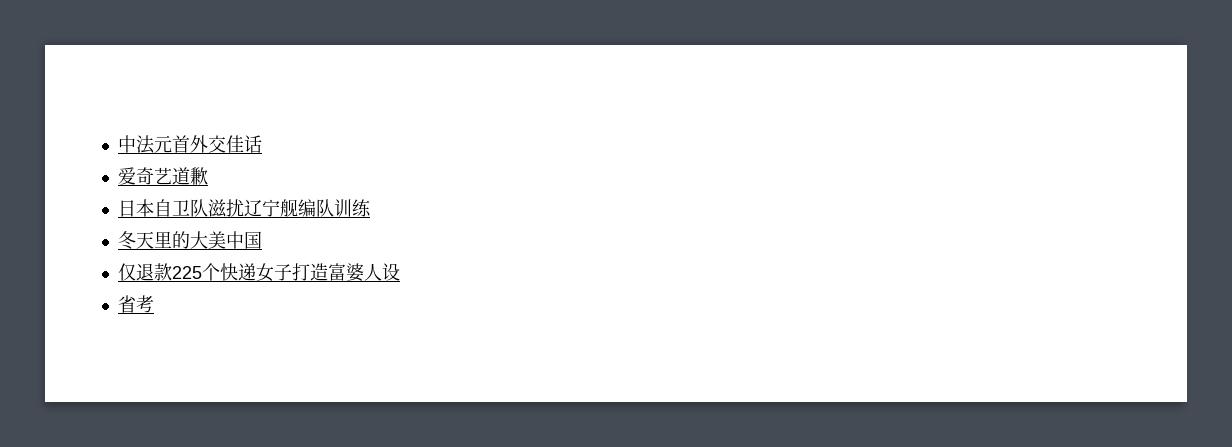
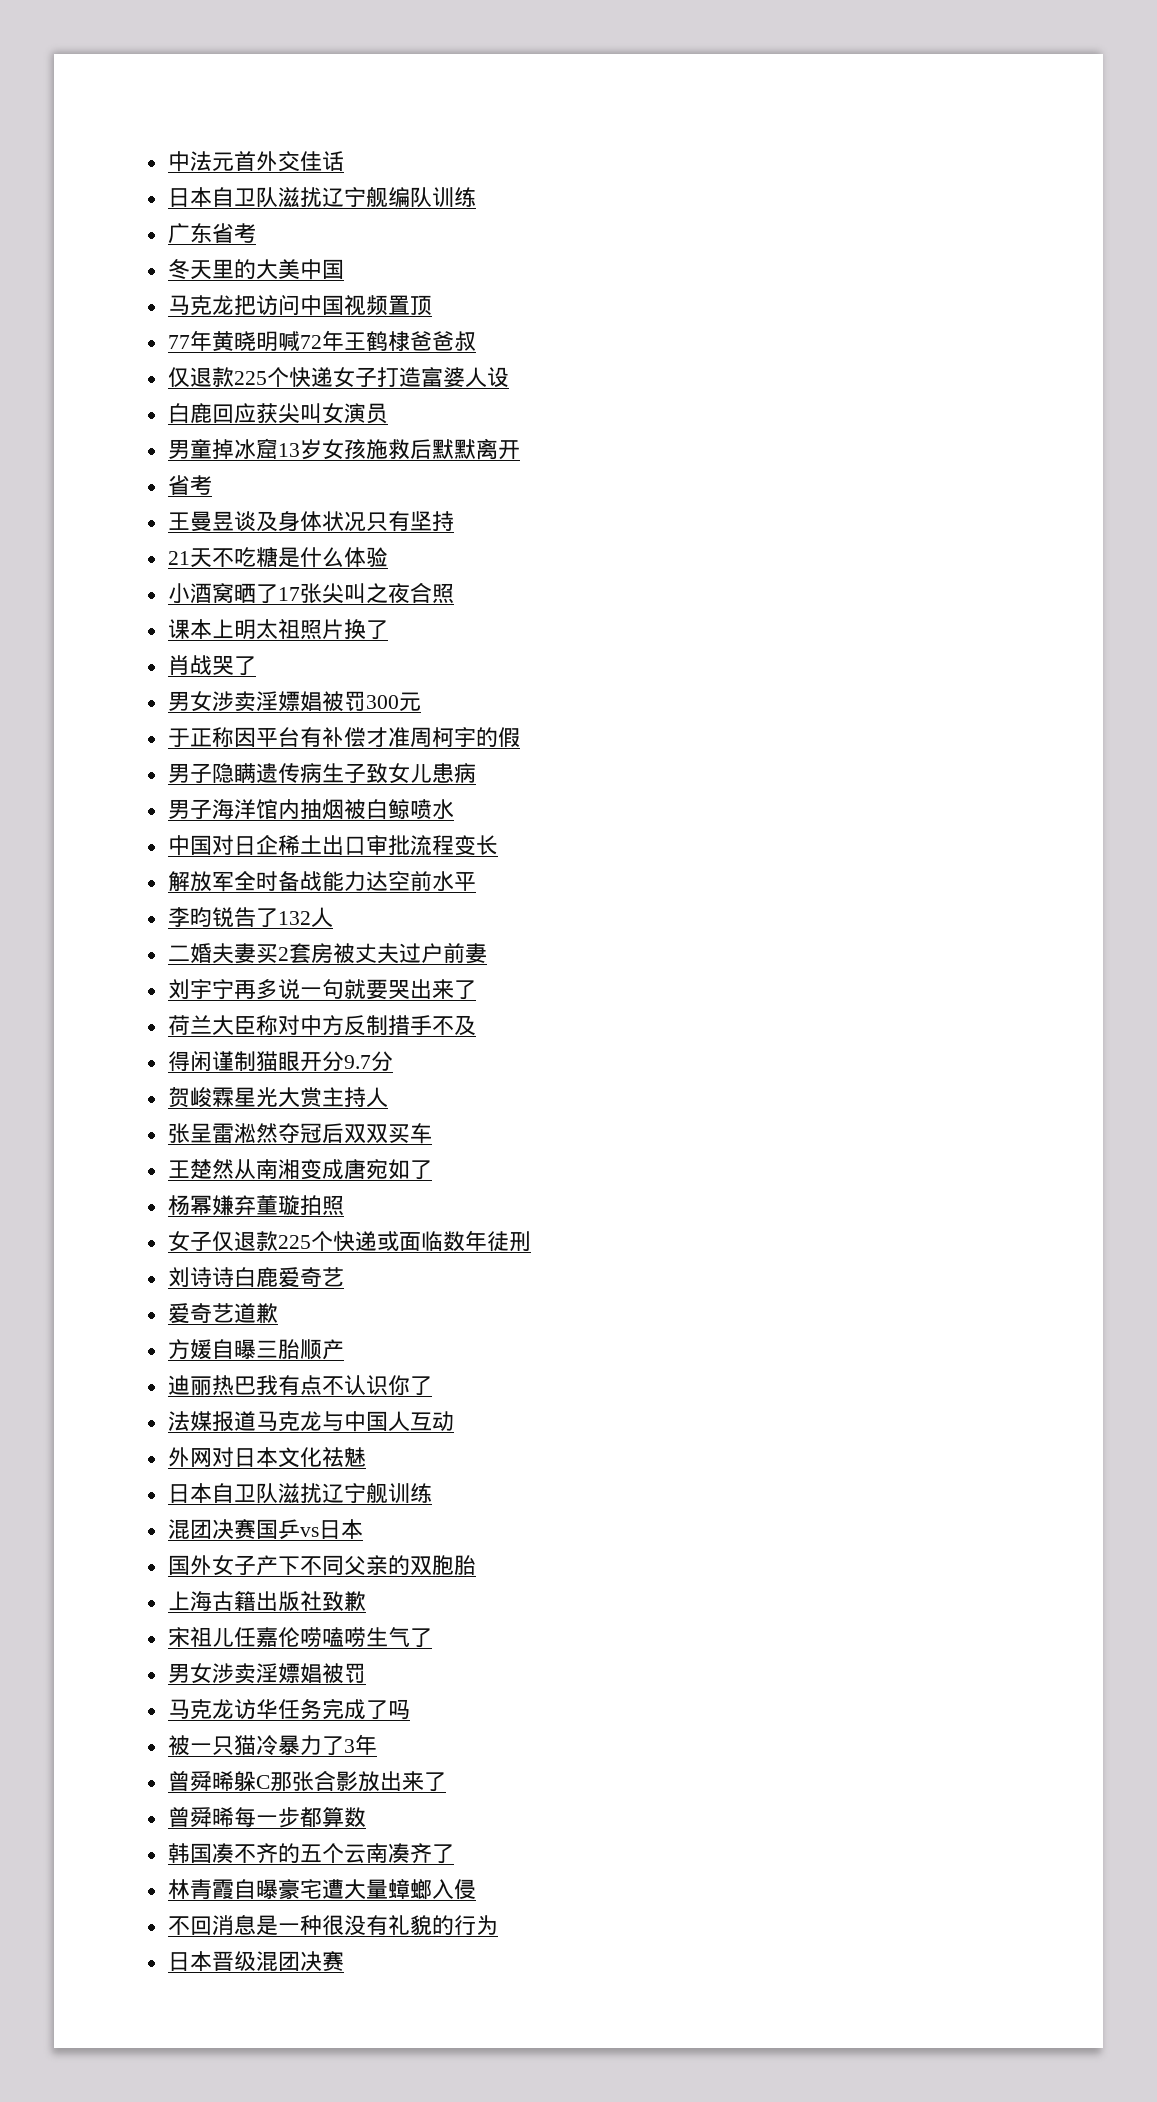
- 爱奇艺道歉
+ 广东省考
+ 马克龙把访问中国视频置顶
+ 77年黄晓明喊72年王鹤棣爸爸叔
+ 白鹿回应获尖叫女演员
+ 男童掉冰窟13岁女孩施救后默默离开
  省考
+ 王曼昱谈及身体状况只有坚持
+ 21天不吃糖是什么体验
+ 小酒窝晒了17张尖叫之夜合照
+ 课本上明太祖照片换了
+ 肖战哭了
+ 男女涉卖淫嫖娼被罚300元
+ 于正称因平台有补偿才准周柯宇的假
+ 男子隐瞒遗传病生子致女儿患病
+ 男子海洋馆内抽烟被白鲸喷水
+ 中国对日企稀土出口审批流程变长
+ 解放军全时备战能力达空前水平
+ 李昀锐告了132人
+ 二婚夫妻买2套房被丈夫过户前妻
+ 刘宇宁再多说一句就要哭出来了
+ 荷兰大臣称对中方反制措手不及
+ 得闲谨制猫眼开分9.7分
+ 贺峻霖星光大赏主持人
+ 张呈雷淞然夺冠后双双买车
+ 王楚然从南湘变成唐宛如了
+ 杨幂嫌弃董璇拍照
+ 女子仅退款225个快递或面临数年徒刑
+ 刘诗诗白鹿爱奇艺
+ 爱奇艺道歉
+ 方媛自曝三胎顺产
+ 迪丽热巴我有点不认识你了
+ 法媒报道马克龙与中国人互动
+ 外网对日本文化祛魅
+ 日本自卫队滋扰辽宁舰训练
+ 混团决赛国乒vs日本
+ 国外女子产下不同父亲的双胞胎
+ 上海古籍出版社致歉
+ 宋祖儿任嘉伦唠嗑唠生气了
+ 男女涉卖淫嫖娼被罚
+ 马克龙访华任务完成了吗
+ 被一只猫冷暴力了3年
+ 曾舜晞躲C那张合影放出来了
+ 曾舜晞每一步都算数
+ 韩国凑不齐的五个云南凑齐了
+ 林青霞自曝豪宅遭大量蟑螂入侵
+ 不回消息是一种很没有礼貌的行为
+ 日本晋级混团决赛

